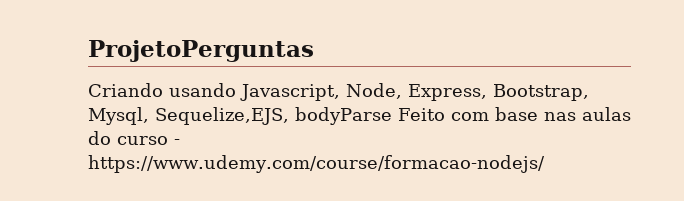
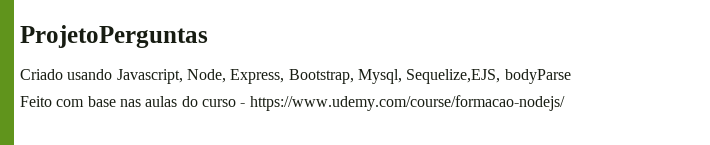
- Criando usando Javascript, Node, Express, Bootstrap, Mysql, Sequelize,EJS, bodyParse Feito com base nas aulas do curso - https://www.udemy.com/course/formacao-nodejs/
+ Criado usando Javascript, Node, Express, Bootstrap, Mysql, Sequelize,EJS, bodyParse
+ Feito com base nas aulas do curso - https://www.udemy.com/course/formacao-nodejs/

